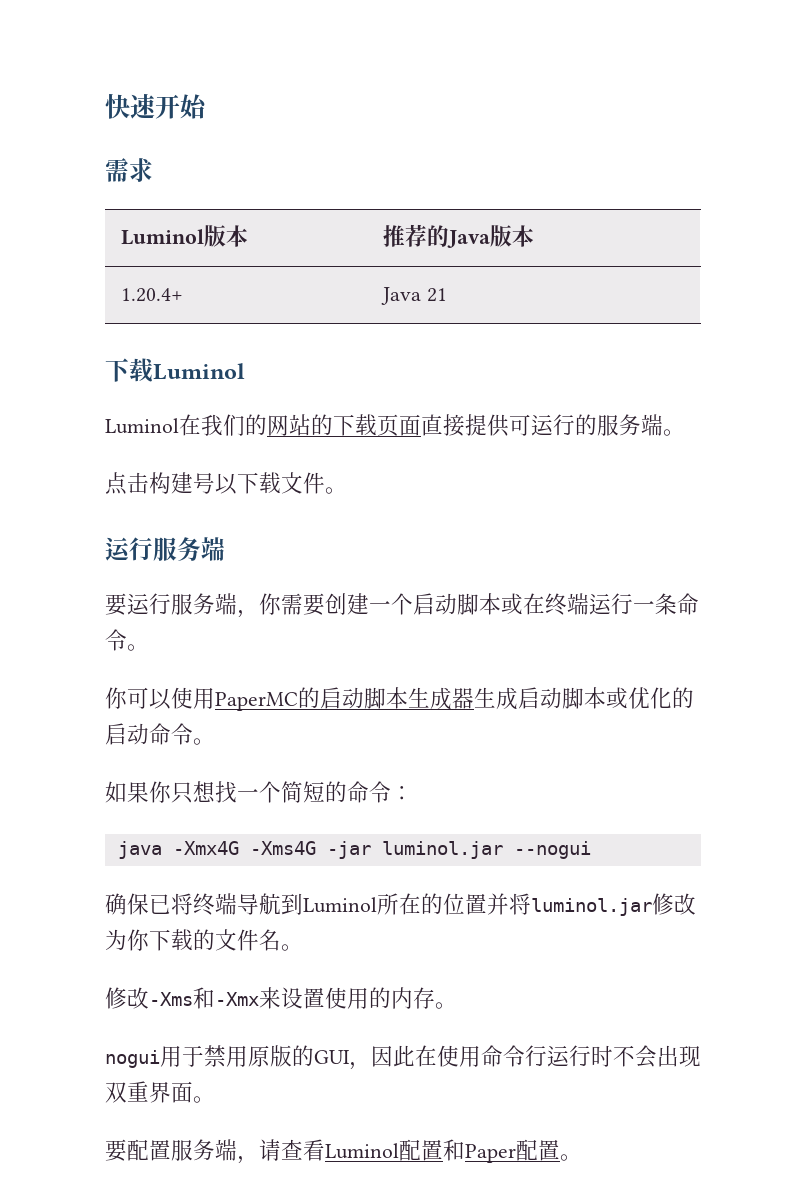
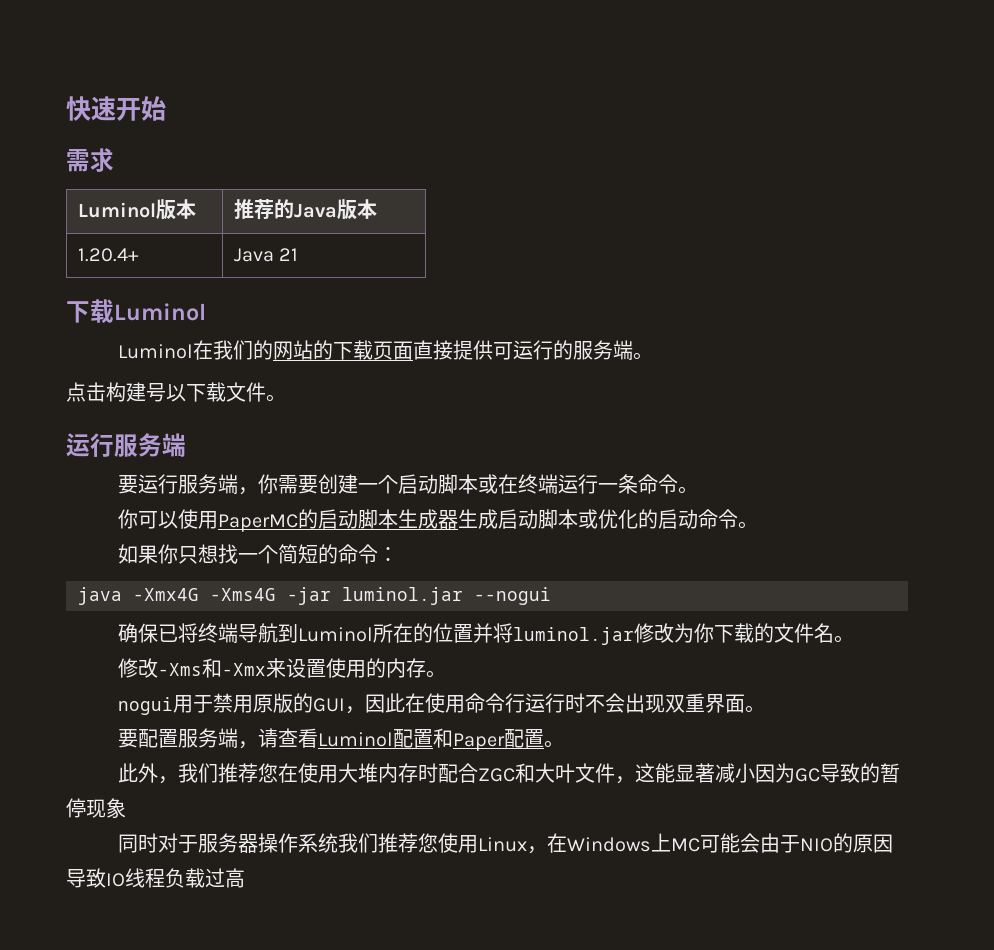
+ 此外，我们推荐您在使用大堆内存时配合ZGC和大叶文件，这能显著减小因为GC导致的暂停现象
+ 同时对于服务器操作系统我们推荐您使用Linux，在Windows上MC可能会由于NIO的原因导致IO线程负载过高

